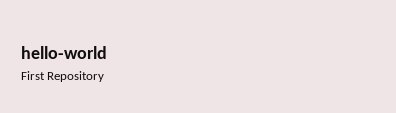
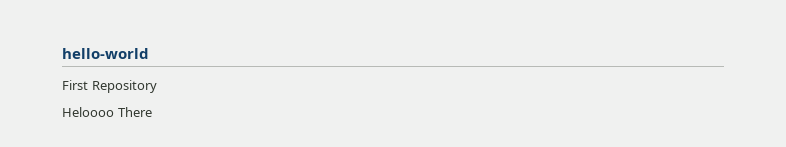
+ Heloooo There

